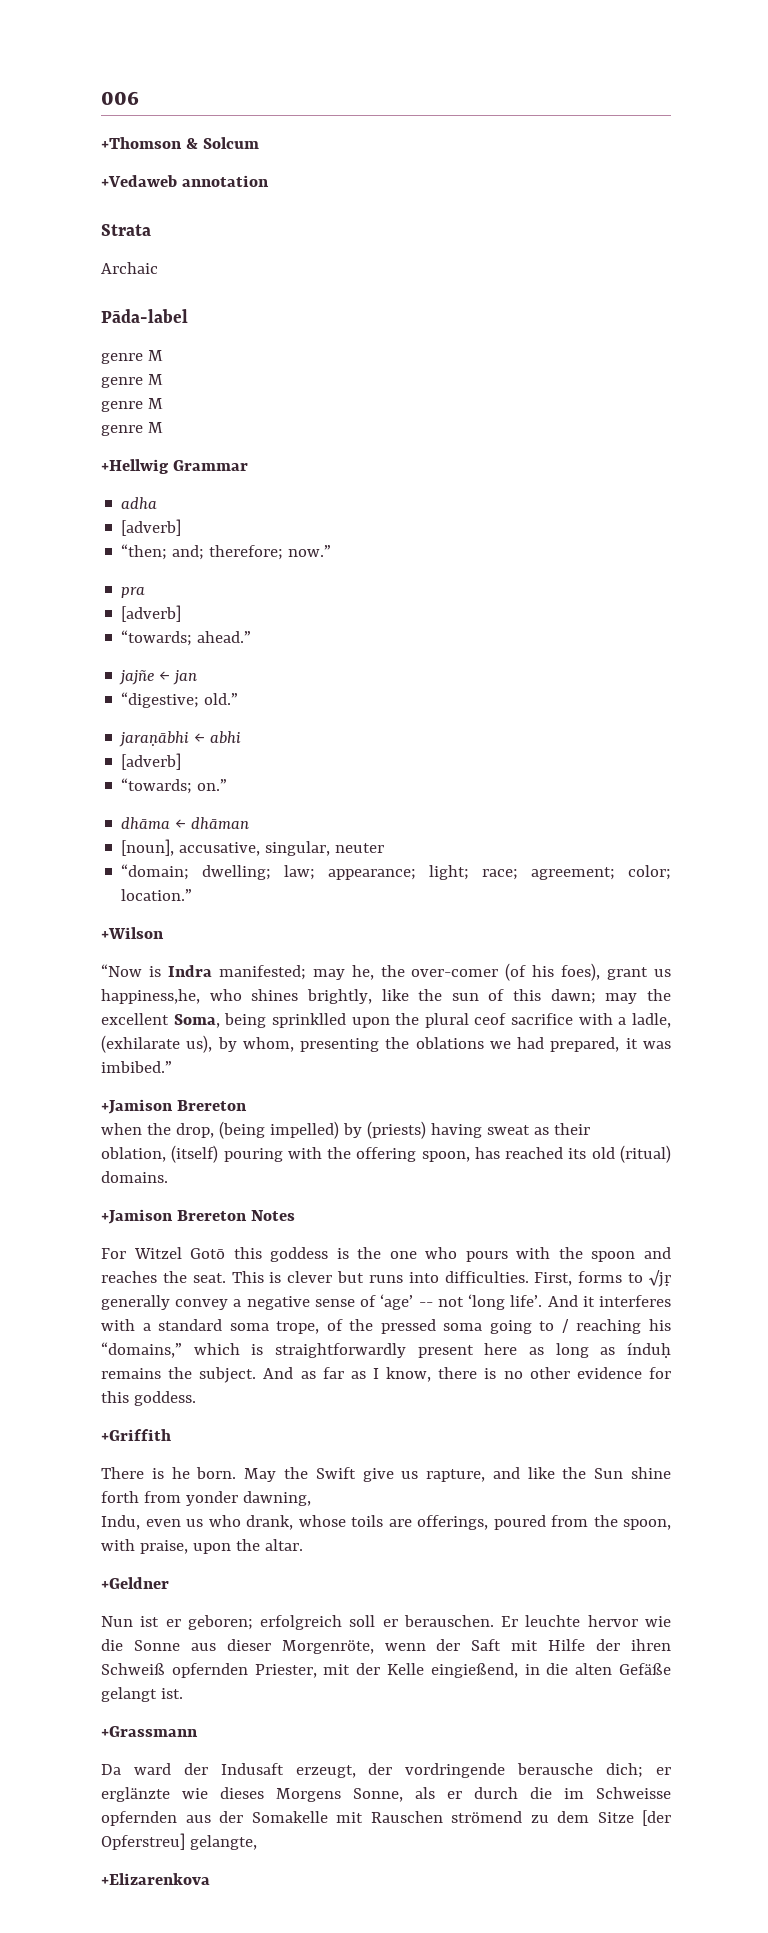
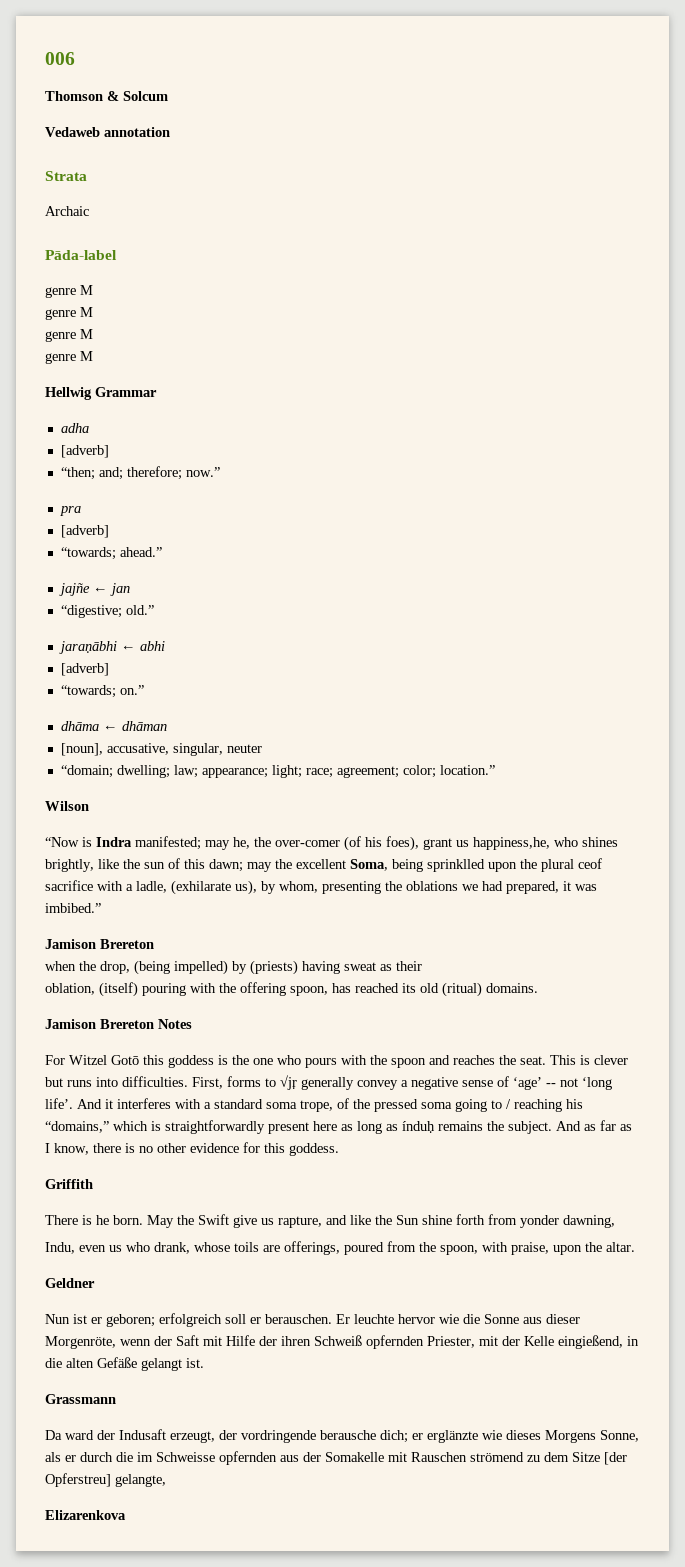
- +Thomson & Solcum
+ Thomson & Solcum
- +Vedaweb annotation
+ Vedaweb annotation
- +Hellwig Grammar
+ Hellwig Grammar
- +Wilson
+ Wilson
  “Now is Indra manifested; may he, the over-comer (of his foes), grant us happiness,he, who shines brightly, like the sun of this dawn; may the excellent Soma, being sprinklled upon the plural ceof sacrifice with a ladle, (exhilarate us), by whom, presenting the oblations we had prepared, it was imbibed.”
- +Jamison Brereton
+ Jamison Brereton
- +Jamison Brereton Notes
+ Jamison Brereton Notes
- +Griffith
+ Griffith
- +Geldner
+ Geldner
- +Grassmann
+ Grassmann
- +Elizarenkova
+ Elizarenkova

